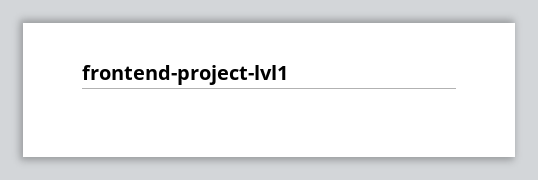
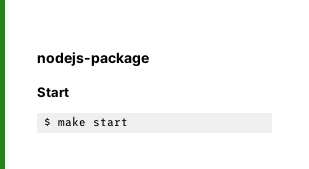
- frontend-project-lvl1
+ nodejs-package
+ Start
+ $ make start

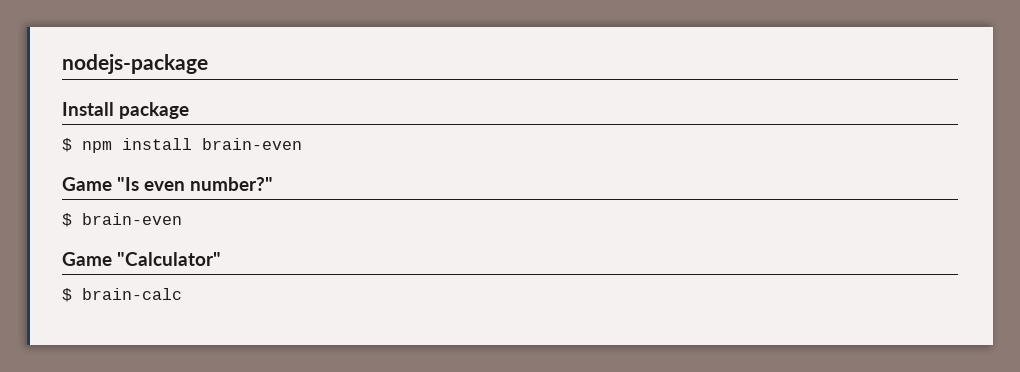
- Start
- $ make start
+ Install package
+ $ npm install brain-even
+ Game "Is even number?"
+ $ brain-even
+ Game "Calculator"
+ $ brain-calc

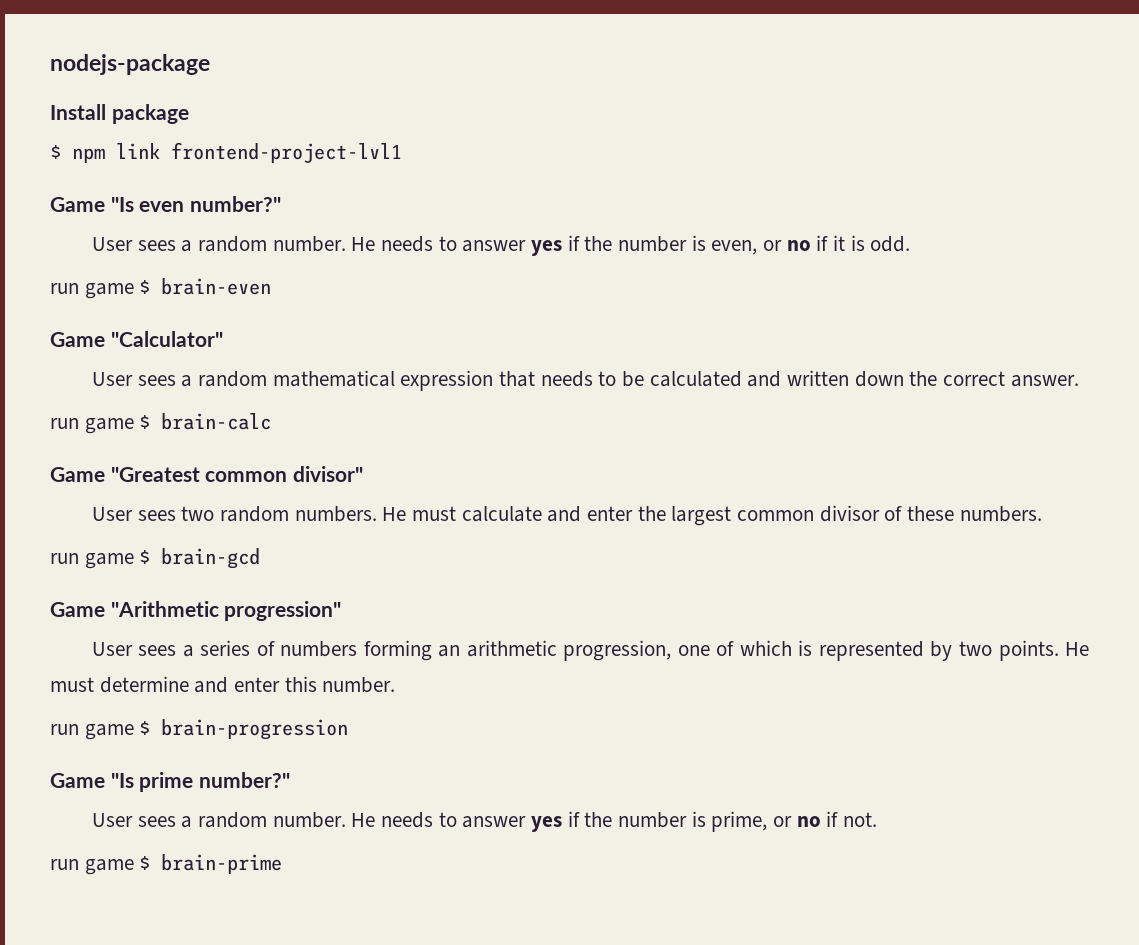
- $ npm install brain-even
+ $ npm link frontend-project-lvl1
- $ brain-even
+ User sees a random number. He needs to answer yes if the number is even, or no if it is odd.
+ run game $ brain-even
  Game "Calculator"
- $ brain-calc
+ User sees a random mathematical expression that needs to be calculated and written down the correct answer.
+ run game $ brain-calc
+ Game "Greatest common divisor"
+ User sees two random numbers. He must calculate and enter the largest common divisor of these numbers.
+ run game $ brain-gcd
+ Game "Arithmetic progression"
+ User sees a series of numbers forming an arithmetic progression, one of which is represented by two points. He must determine and enter this number.
+ run game $ brain-progression
+ Game "Is prime number?"
+ User sees a random number. He needs to answer yes if the number is prime, or no if not.
+ run game $ brain-prime

